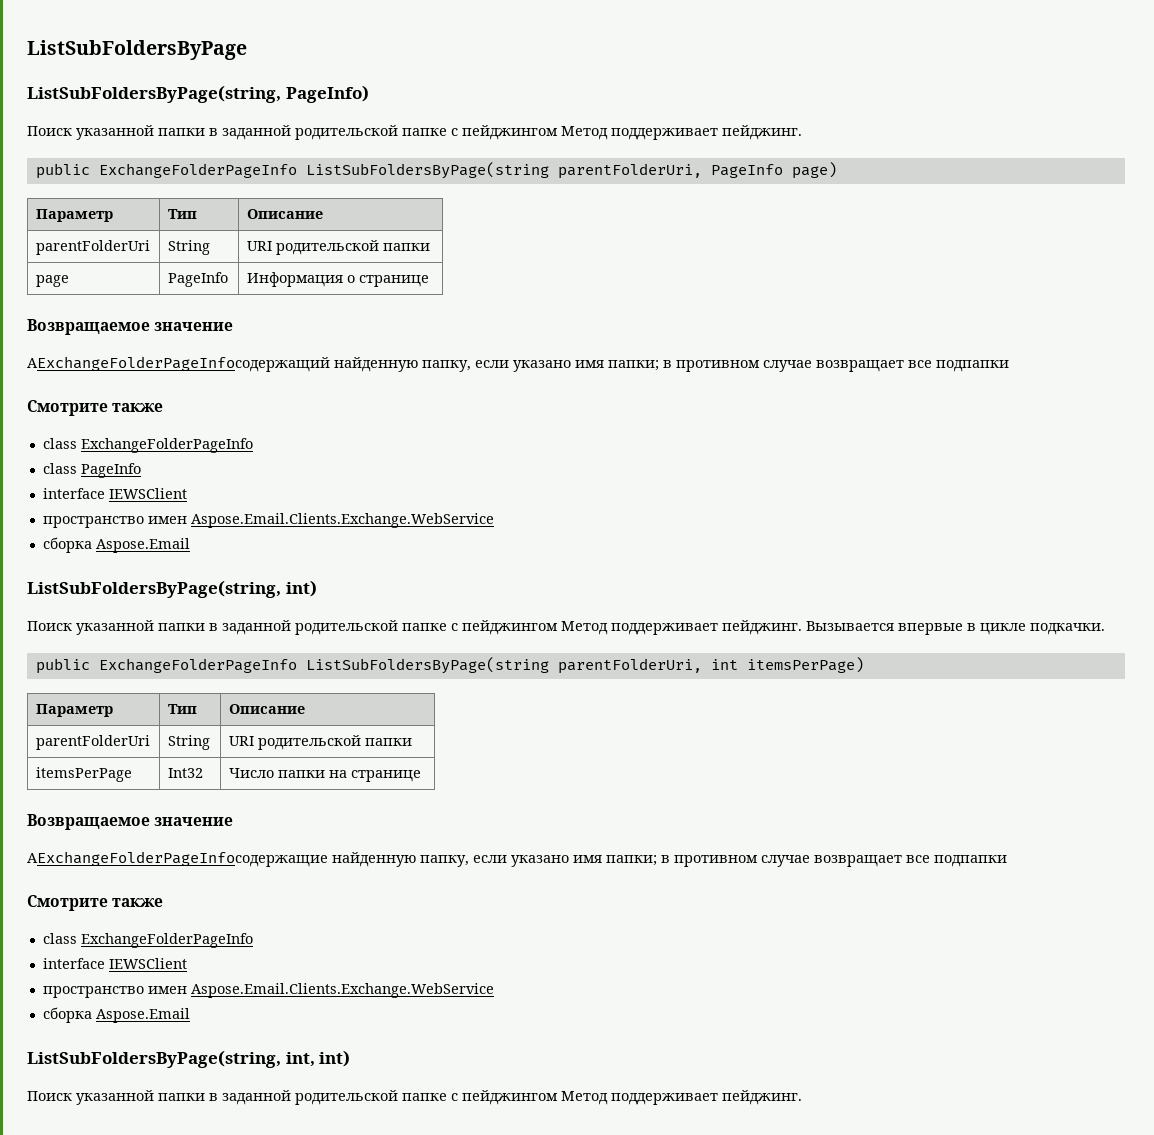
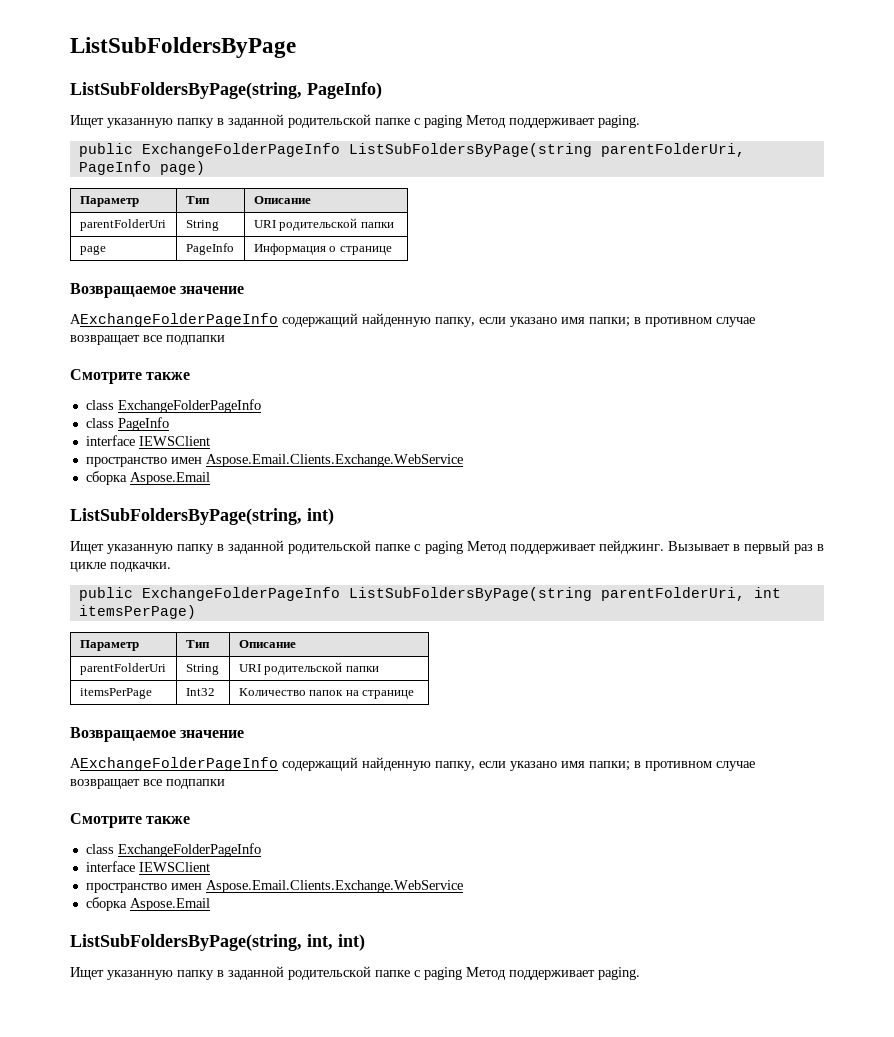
  ListSubFoldersByPage(string, PageInfo)
- Поиск указанной папки в заданной родительской папке с пейджингом Метод поддерживает пейджинг.
+ Ищет указанную папку в заданной родительской папке с paging Метод поддерживает paging.
  page | PageInfo | Информация о странице
  Возвращаемое значение
- AExchangeFolderPageInfoсодержащий найденную папку, если указано имя папки; в противном случае возвращает все подпапки
+ АExchangeFolderPageInfo содержащий найденную папку, если указано имя папки; в противном случае возвращает все подпапки
- Поиск указанной папки в заданной родительской папке с пейджингом Метод поддерживает пейджинг. Вызывается впервые в цикле подкачки.
+ Ищет указанную папку в заданной родительской папке с paging Метод поддерживает пейджинг. Вызывает в первый раз в цикле подкачки.
- itemsPerPage | Int32 | Число папки на странице
+ itemsPerPage | Int32 | Количество папок на странице
  Возвращаемое значение
- AExchangeFolderPageInfoсодержащие найденную папку, если указано имя папки; в противном случае возвращает все подпапки
+ АExchangeFolderPageInfo содержащий найденную папку, если указано имя папки; в противном случае возвращает все подпапки
  ListSubFoldersByPage(string, int, int)
- Поиск указанной папки в заданной родительской папке с пейджингом Метод поддерживает пейджинг.
+ Ищет указанную папку в заданной родительской папке с paging Метод поддерживает paging.

